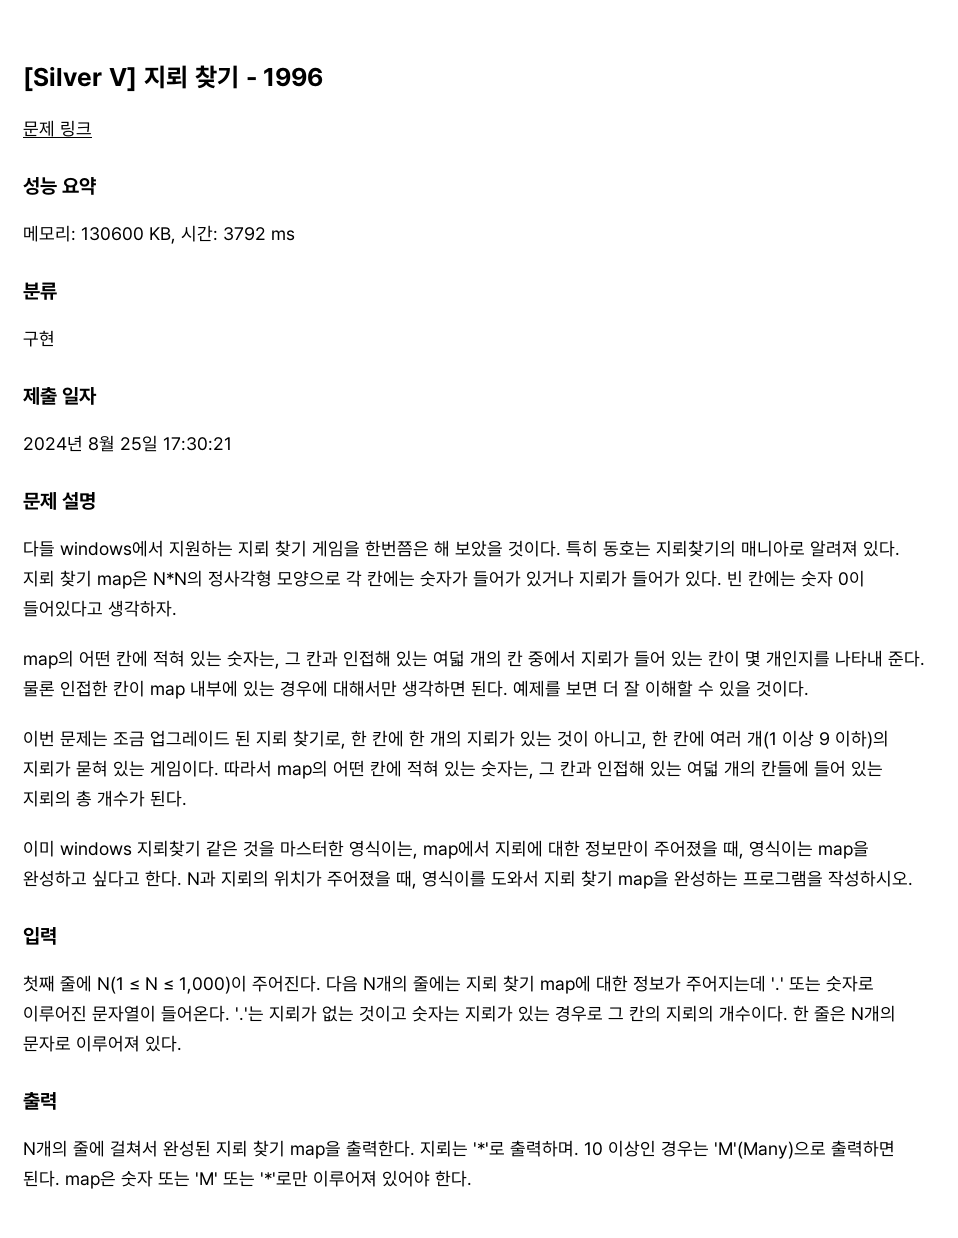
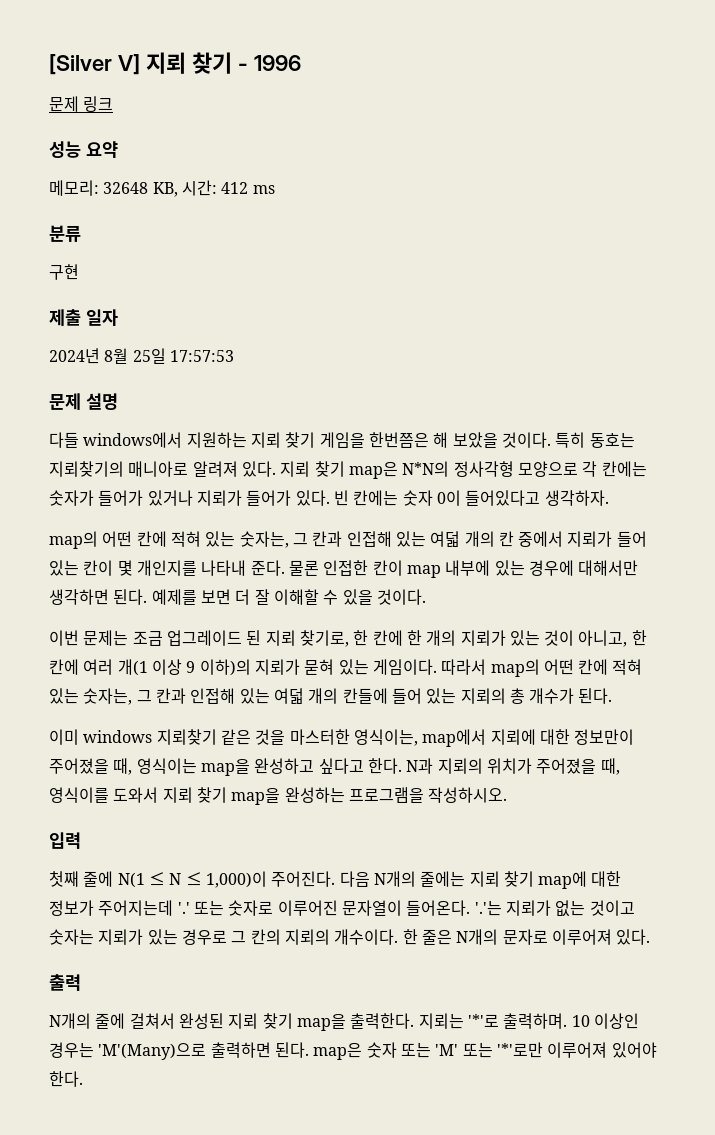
- 메모리: 130600 KB, 시간: 3792 ms
+ 메모리: 32648 KB, 시간: 412 ms
- 2024년 8월 25일 17:30:21
+ 2024년 8월 25일 17:57:53

